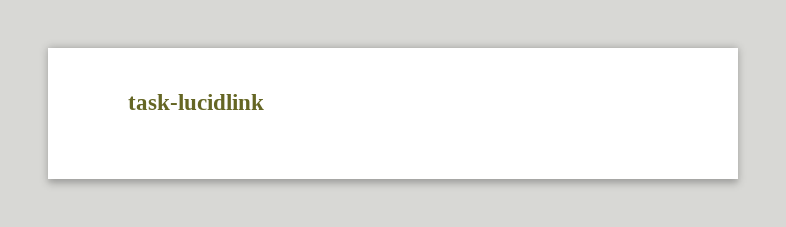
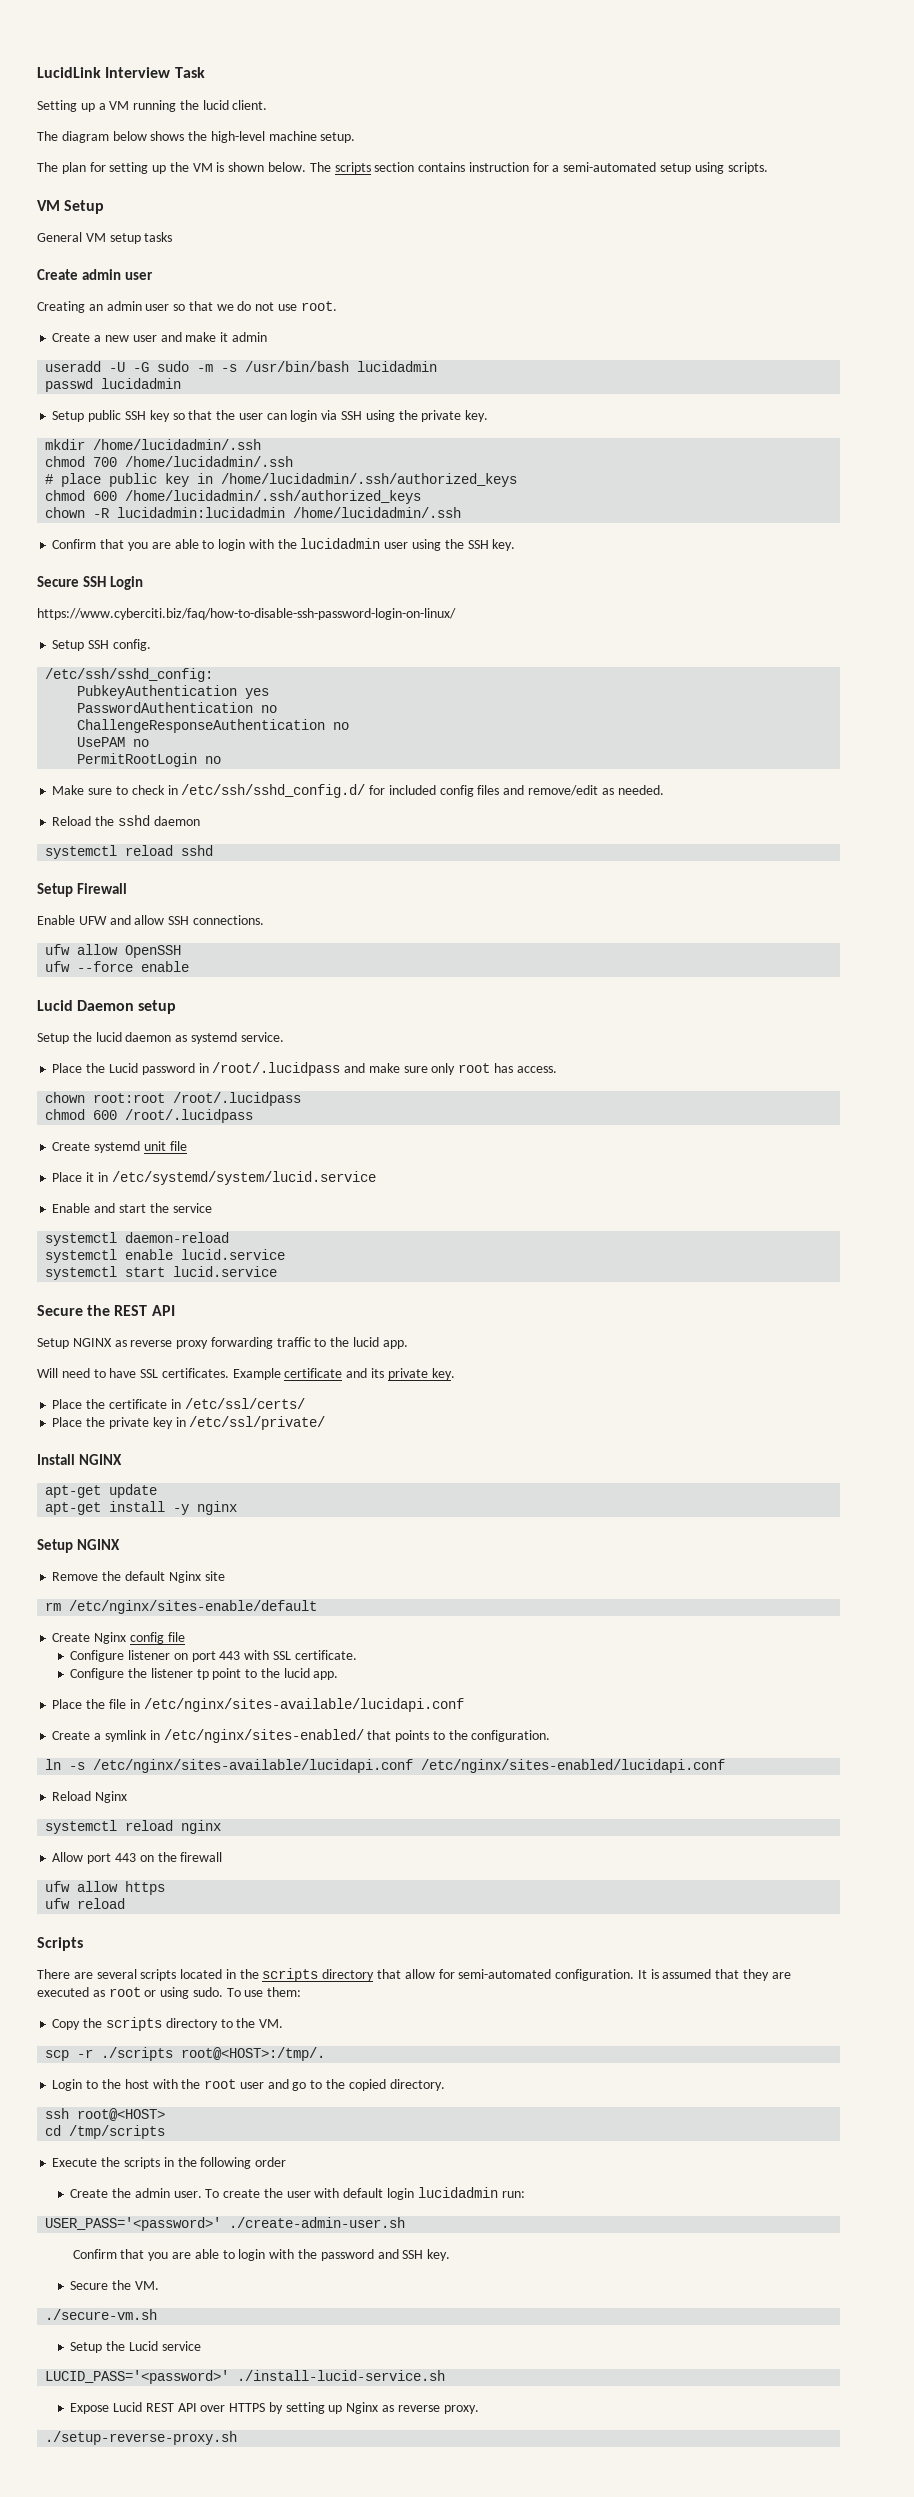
- task-lucidlink
+ LucidLink Interview Task
+ Setting up a VM running the lucid client.
+ The diagram below shows the high-level machine setup.
+ The plan for setting up the VM is shown below. The scripts section contains instruction for a semi-automated setup using scripts.
+ VM Setup
+ General VM setup tasks
+ Create admin user
+ Creating an admin user so that we do not use root.
+ Create a new user and make it admin
+ useradd -U -G sudo -m -s /usr/bin/bash lucidadmin
+ passwd lucidadmin
+ Setup public SSH key so that the user can login via SSH using the private key.
+ mkdir /home/lucidadmin/.ssh
+ chmod 700 /home/lucidadmin/.ssh
+ # place public key in /home/lucidadmin/.ssh/authorized_keys
+ chmod 600 /home/lucidadmin/.ssh/authorized_keys
+ chown -R lucidadmin:lucidadmin /home/lucidadmin/.ssh
+ Confirm that you are able to login with the lucidadmin user using the SSH key.
+ Secure SSH Login
+ https://www.cyberciti.biz/faq/how-to-disable-ssh-password-login-on-linux/
+ Setup SSH config.
+ /etc/ssh/sshd_config:
+ PubkeyAuthentication yes
+ PasswordAuthentication no
+ ChallengeResponseAuthentication no
+ UsePAM no
+ PermitRootLogin no
+ Make sure to check in /etc/ssh/sshd_config.d/ for included config files and remove/edit as needed.
+ Reload the sshd daemon
+ systemctl reload sshd
+ Setup Firewall
+ Enable UFW and allow SSH connections.
+ ufw allow OpenSSH
+ ufw --force enable
+ Lucid Daemon setup
+ Setup the lucid daemon as systemd service.
+ Place the Lucid password in /root/.lucidpass and make sure only root has access.
+ chown root:root /root/.lucidpass
+ chmod 600 /root/.lucidpass
+ Create systemd unit file
+ Place it in /etc/systemd/system/lucid.service
+ Enable and start the service
+ systemctl daemon-reload
+ systemctl enable lucid.service
+ systemctl start lucid.service
+ Secure the REST API
+ Setup NGINX as reverse proxy forwarding traffic to the lucid app.
+ Will need to have SSL certificates. Example certificate and its private key.
+ Place the certificate in /etc/ssl/certs/
+ Place the private key in /etc/ssl/private/
+ Install NGINX
+ apt-get update
+ apt-get install -y nginx
+ Setup NGINX
+ Remove the default Nginx site
+ rm /etc/nginx/sites-enable/default
+ Create Nginx config file
+ Configure listener on port 443 with SSL certificate.
+ Configure the listener tp point to the lucid app.
+ Place the file in /etc/nginx/sites-available/lucidapi.conf
+ Create a symlink in /etc/nginx/sites-enabled/ that points to the configuration.
+ ln -s /etc/nginx/sites-available/lucidapi.conf /etc/nginx/sites-enabled/lucidapi.conf
+ Reload Nginx
+ systemctl reload nginx
+ Allow port 443 on the firewall
+ ufw allow https
+ ufw reload
+ Scripts
+ There are several scripts located in the scripts directory that allow for semi-automated configuration. It is assumed that they are executed as root or using sudo. To use them:
+ Copy the scripts directory to the VM.
+ scp -r ./scripts root@<HOST>:/tmp/.
+ Login to the host with the root user and go to the copied directory.
+ ssh root@<HOST>
+ cd /tmp/scripts
+ Execute the scripts in the following order
+ Create the admin user. To create the user with default login lucidadmin run:
+ USER_PASS='<password>' ./create-admin-user.sh
+ Confirm that you are able to login with the password and SSH key.
+ Secure the VM.
+ ./secure-vm.sh
+ Setup the Lucid service
+ LUCID_PASS='<password>' ./install-lucid-service.sh
+ Expose Lucid REST API over HTTPS by setting up Nginx as reverse proxy.
+ ./setup-reverse-proxy.sh

